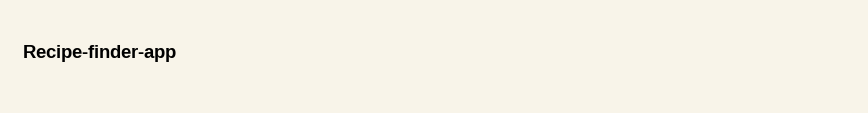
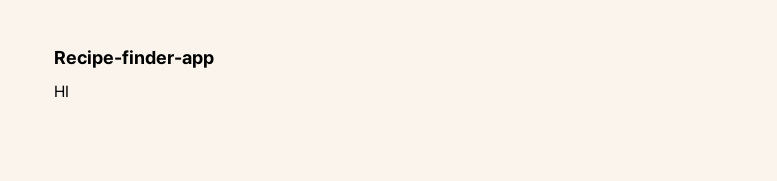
+ HI

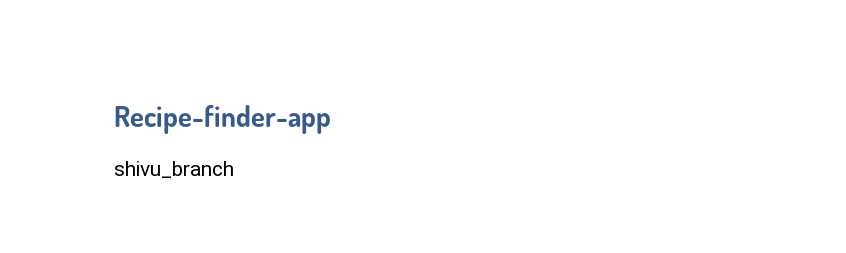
- HI
+ shivu_branch

